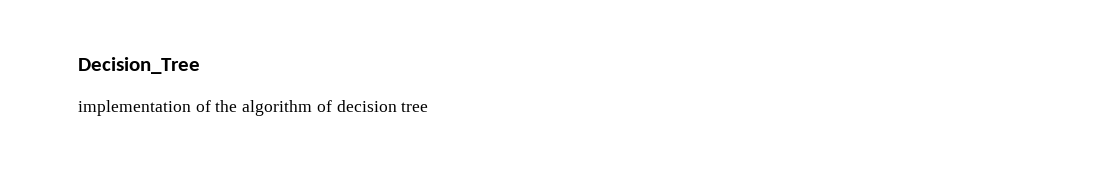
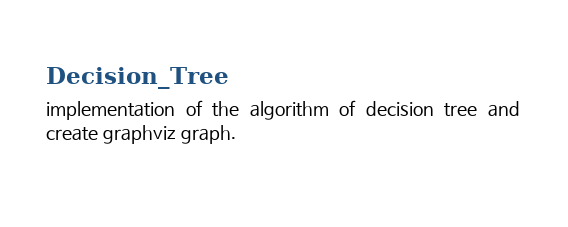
- implementation of the algorithm of decision tree
+ implementation of the algorithm of decision tree and create graphviz graph.

